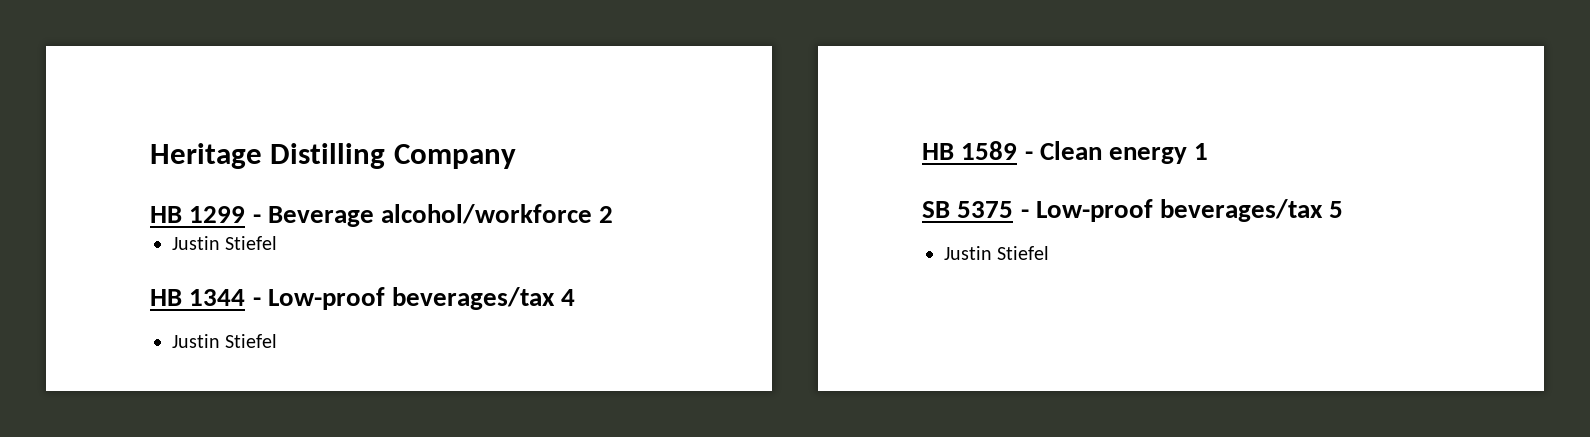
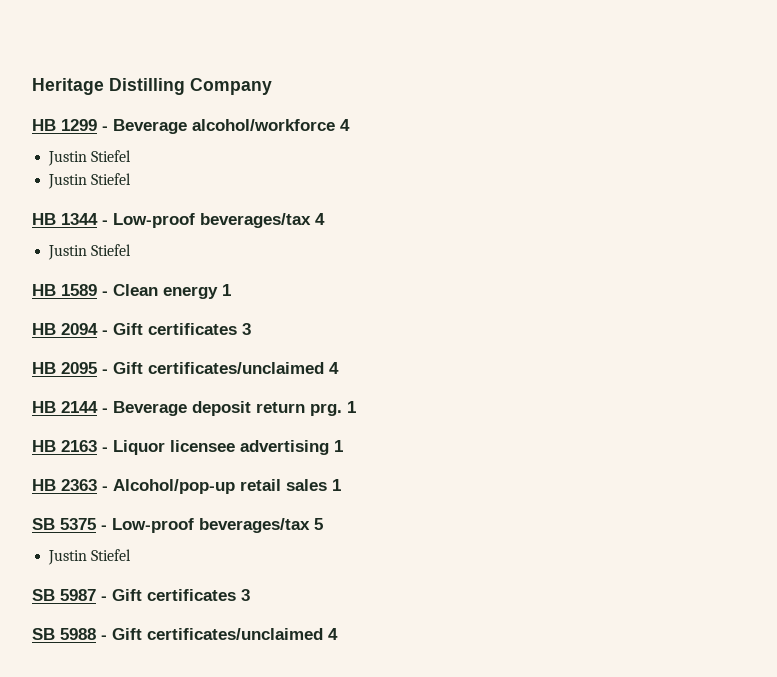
- HB 1299 - Beverage alcohol/workforce 2
+ HB 1299 - Beverage alcohol/workforce 4
+ Justin Stiefel
+ HB 2094 - Gift certificates 3
+ HB 2095 - Gift certificates/unclaimed 4
+ HB 2144 - Beverage deposit return prg. 1
+ HB 2163 - Liquor licensee advertising 1
+ HB 2363 - Alcohol/pop-up retail sales 1
+ SB 5987 - Gift certificates 3
+ SB 5988 - Gift certificates/unclaimed 4

